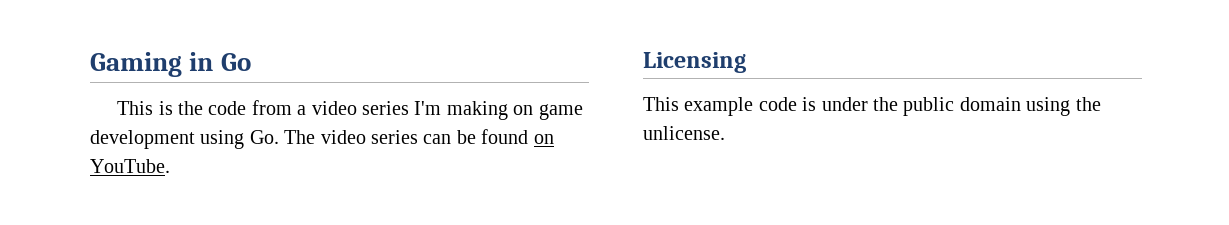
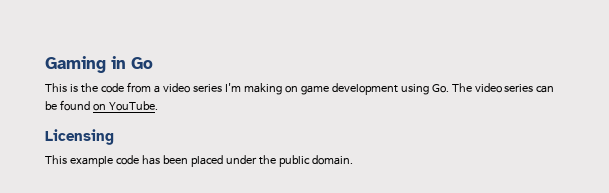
- This example code is under the public domain using the unlicense.
+ This example code has been placed under the public domain.

